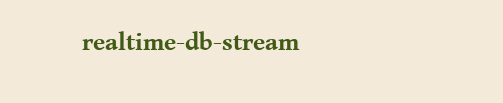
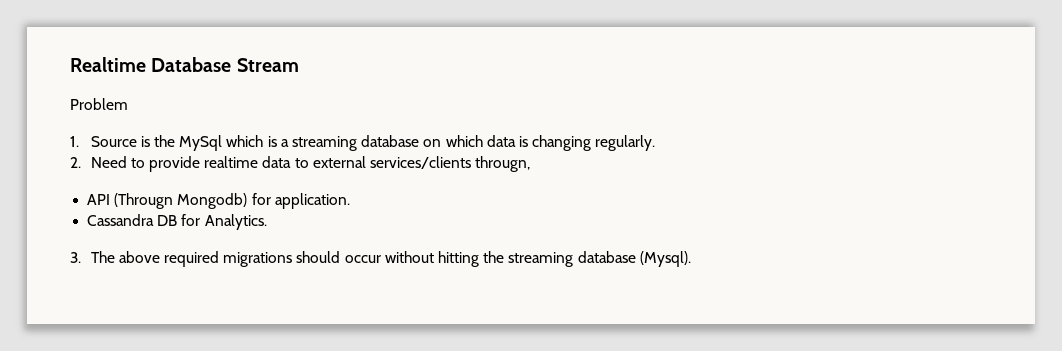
- realtime-db-stream
+ Realtime Database Stream
+ Problem
+ 1. Source is the MySql which is a streaming database on which data is changing regularly.
+ 2. Need to provide realtime data to external services/clients througn,
+ API (Througn Mongodb) for application.
+ Cassandra DB for Analytics.
+ 3. The above required migrations should occur without hitting the streaming database (Mysql).

